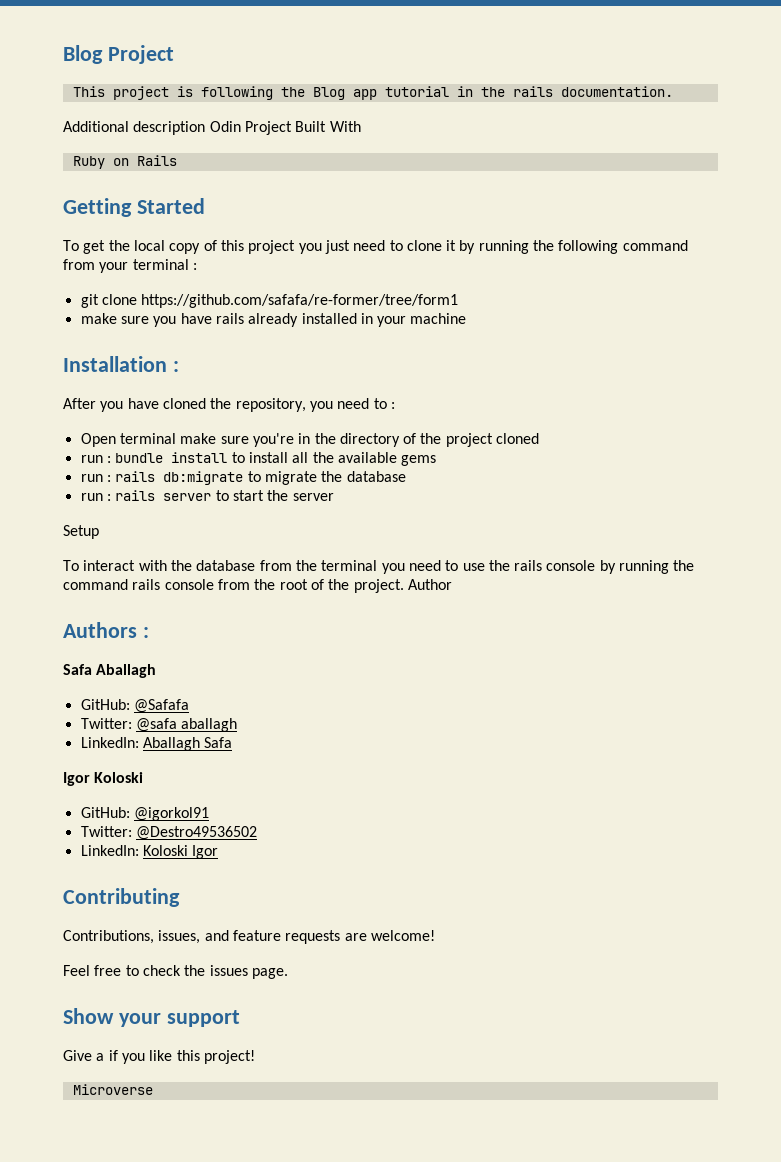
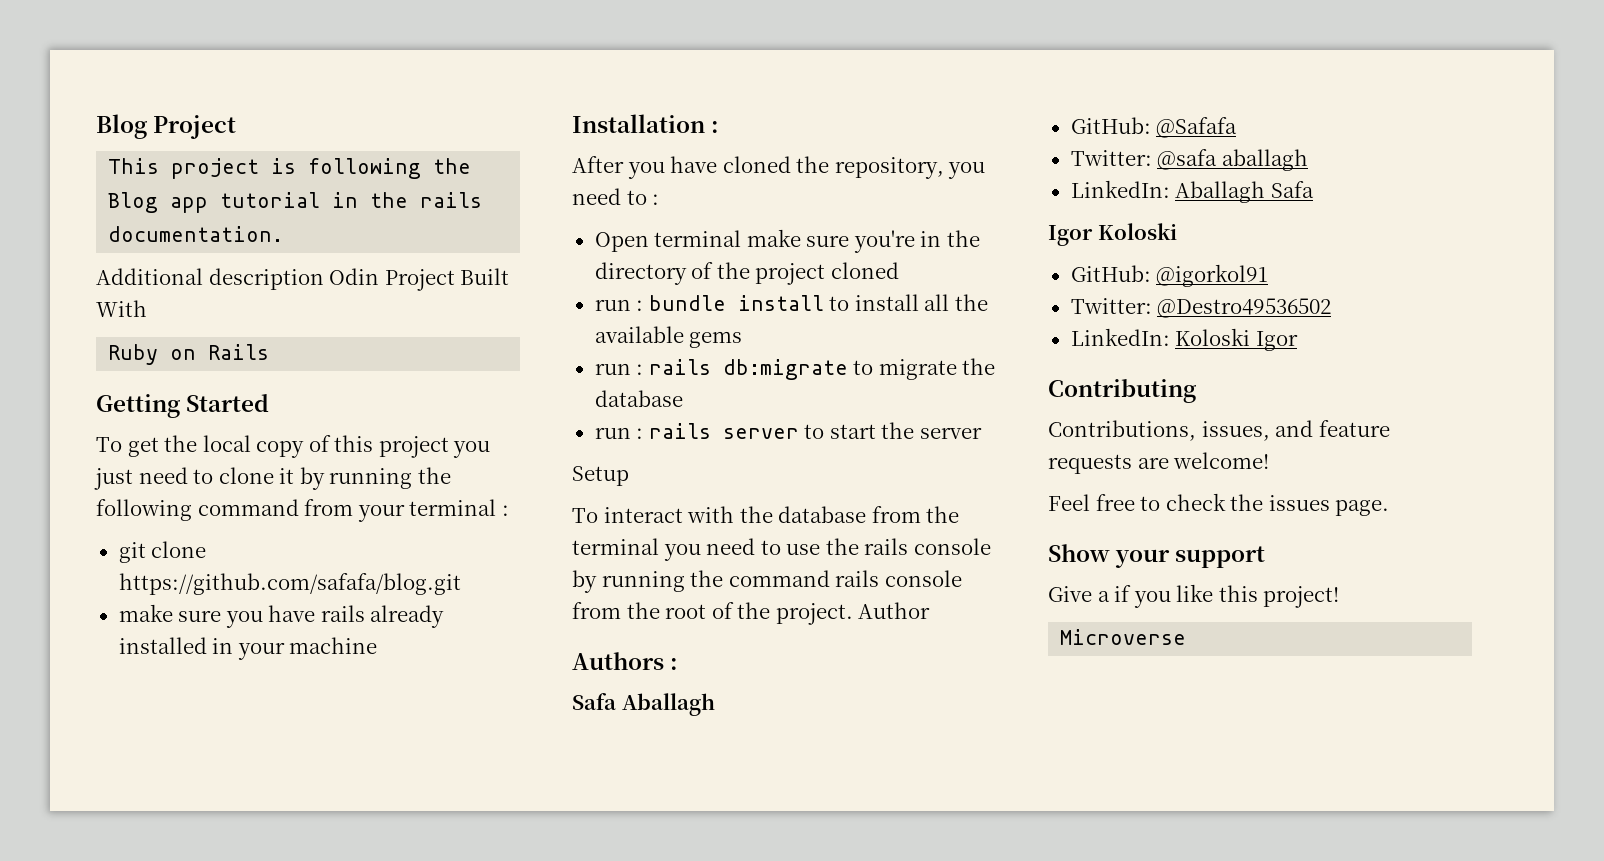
- git clone https://github.com/safafa/re-former/tree/form1
+ git clone https://github.com/safafa/blog.git

